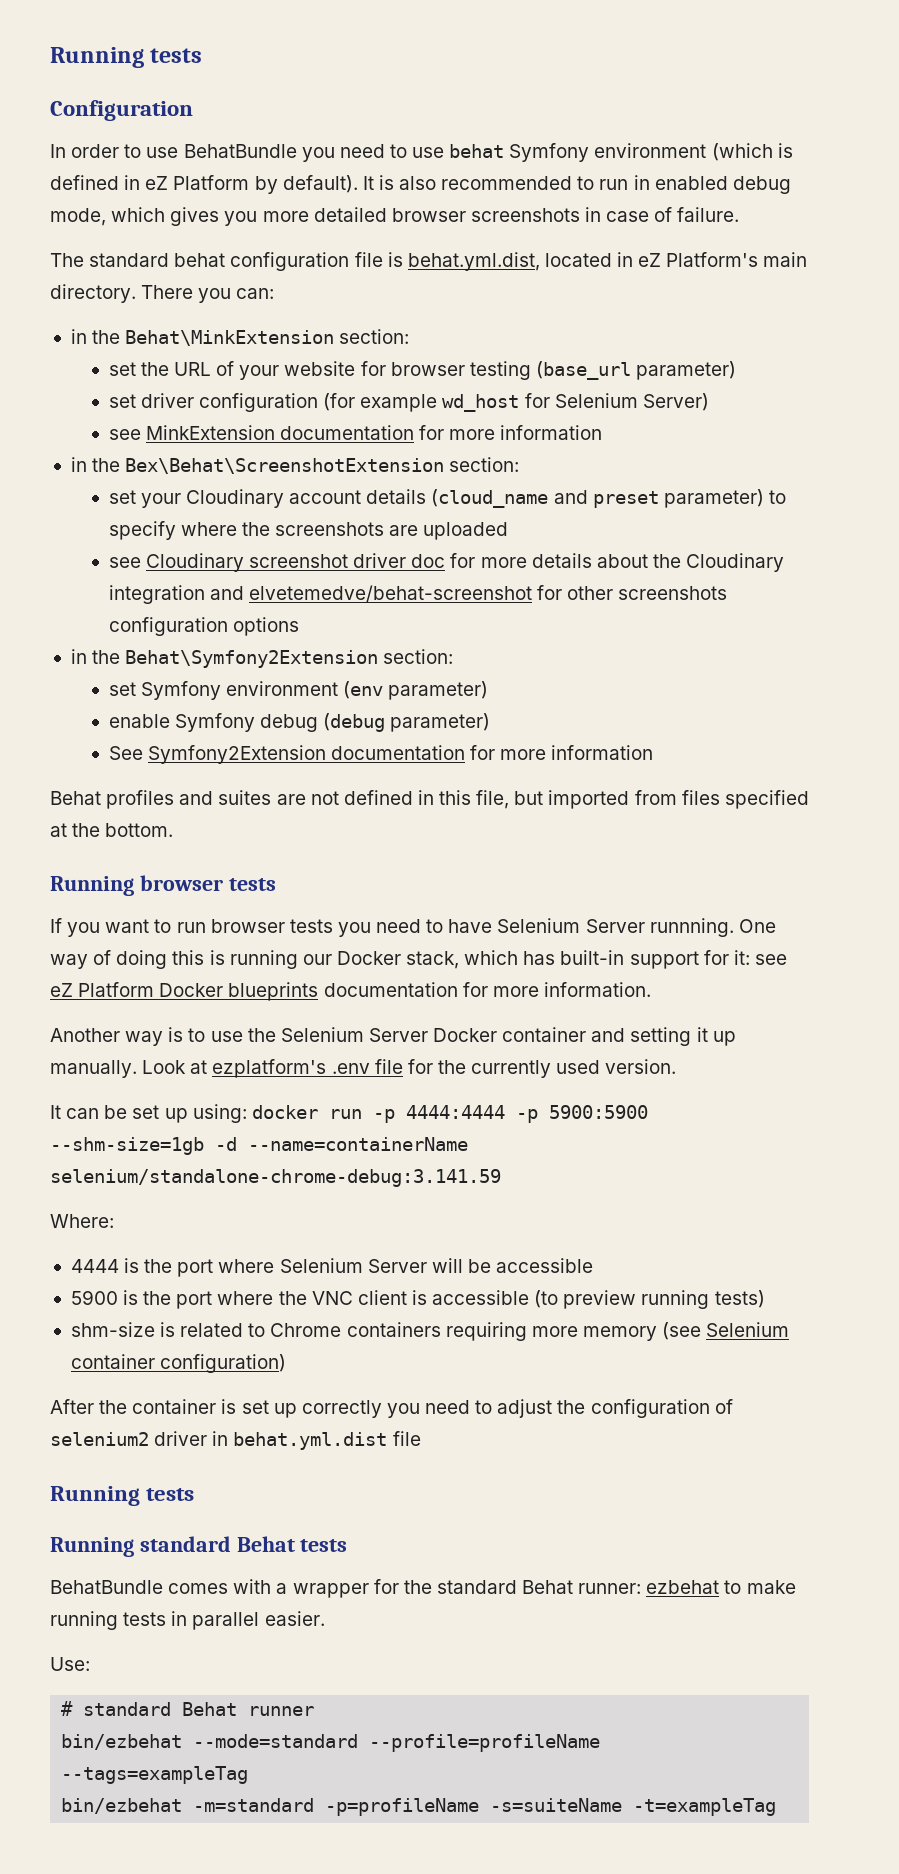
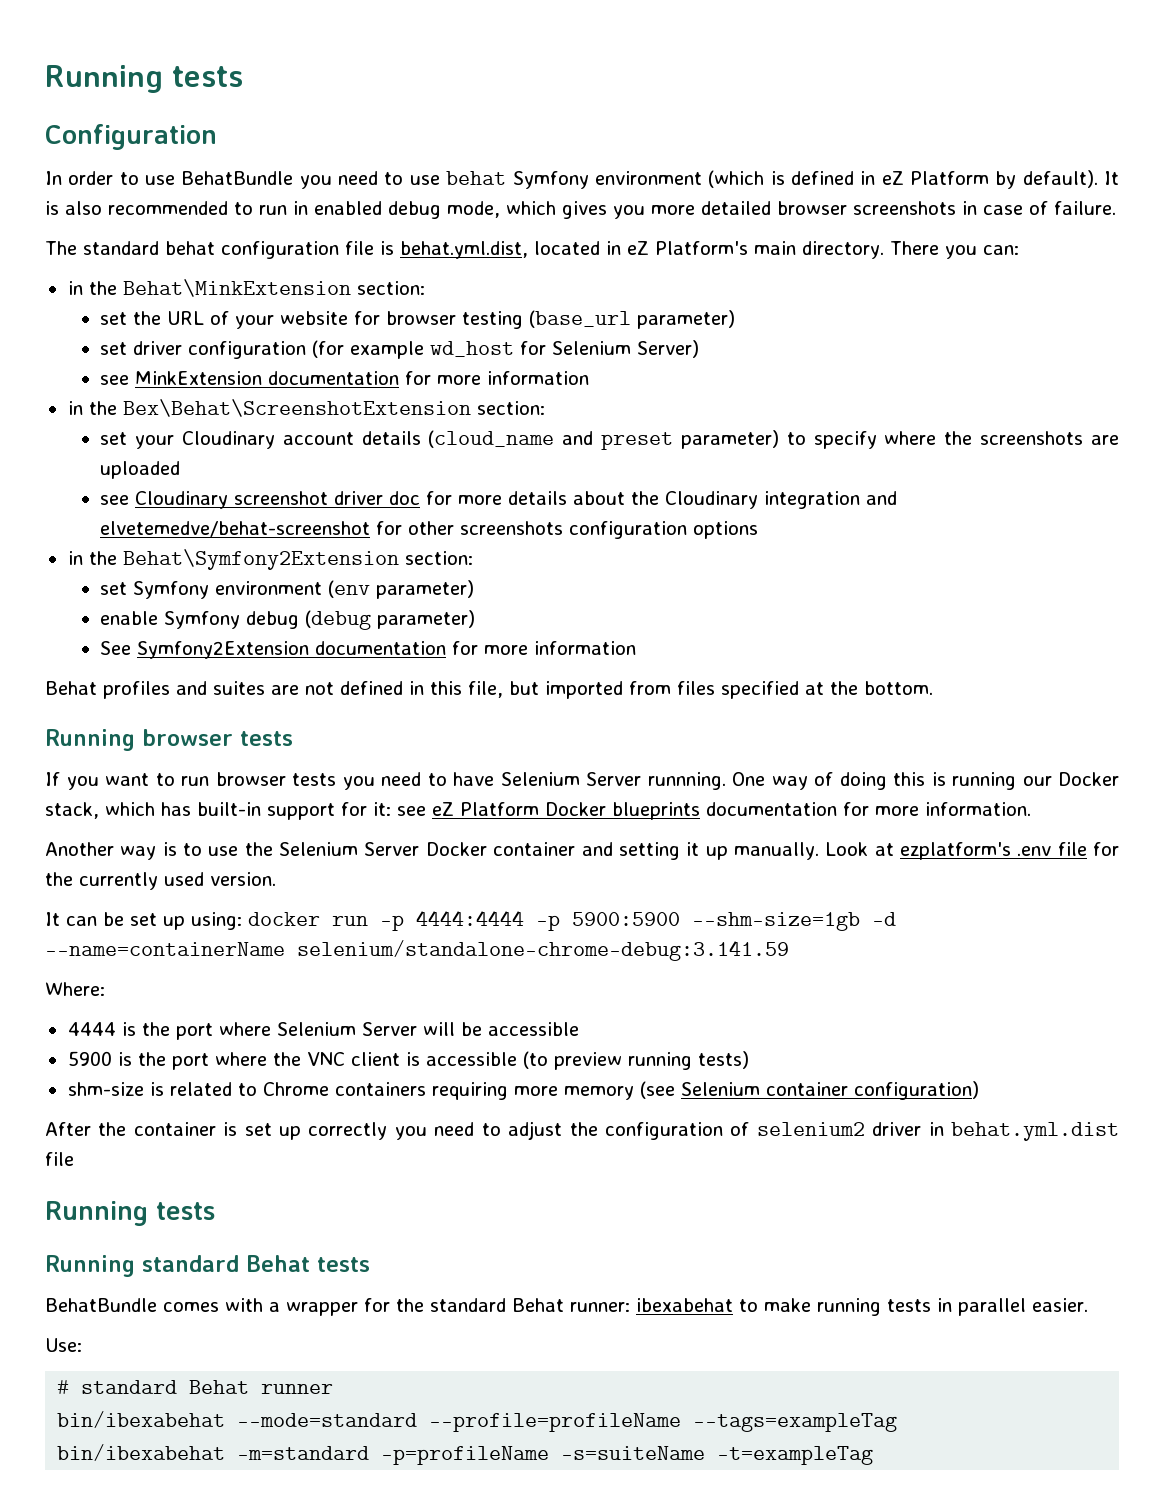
- BehatBundle comes with a wrapper for the standard Behat runner: ezbehat to make running tests in parallel easier.
+ BehatBundle comes with a wrapper for the standard Behat runner: ibexabehat to make running tests in parallel easier.
- bin/ezbehat --mode=standard --profile=profileName --tags=exampleTag
+ bin/ibexabehat --mode=standard --profile=profileName --tags=exampleTag
- bin/ezbehat -m=standard -p=profileName -s=suiteName -t=exampleTag
+ bin/ibexabehat -m=standard -p=profileName -s=suiteName -t=exampleTag

